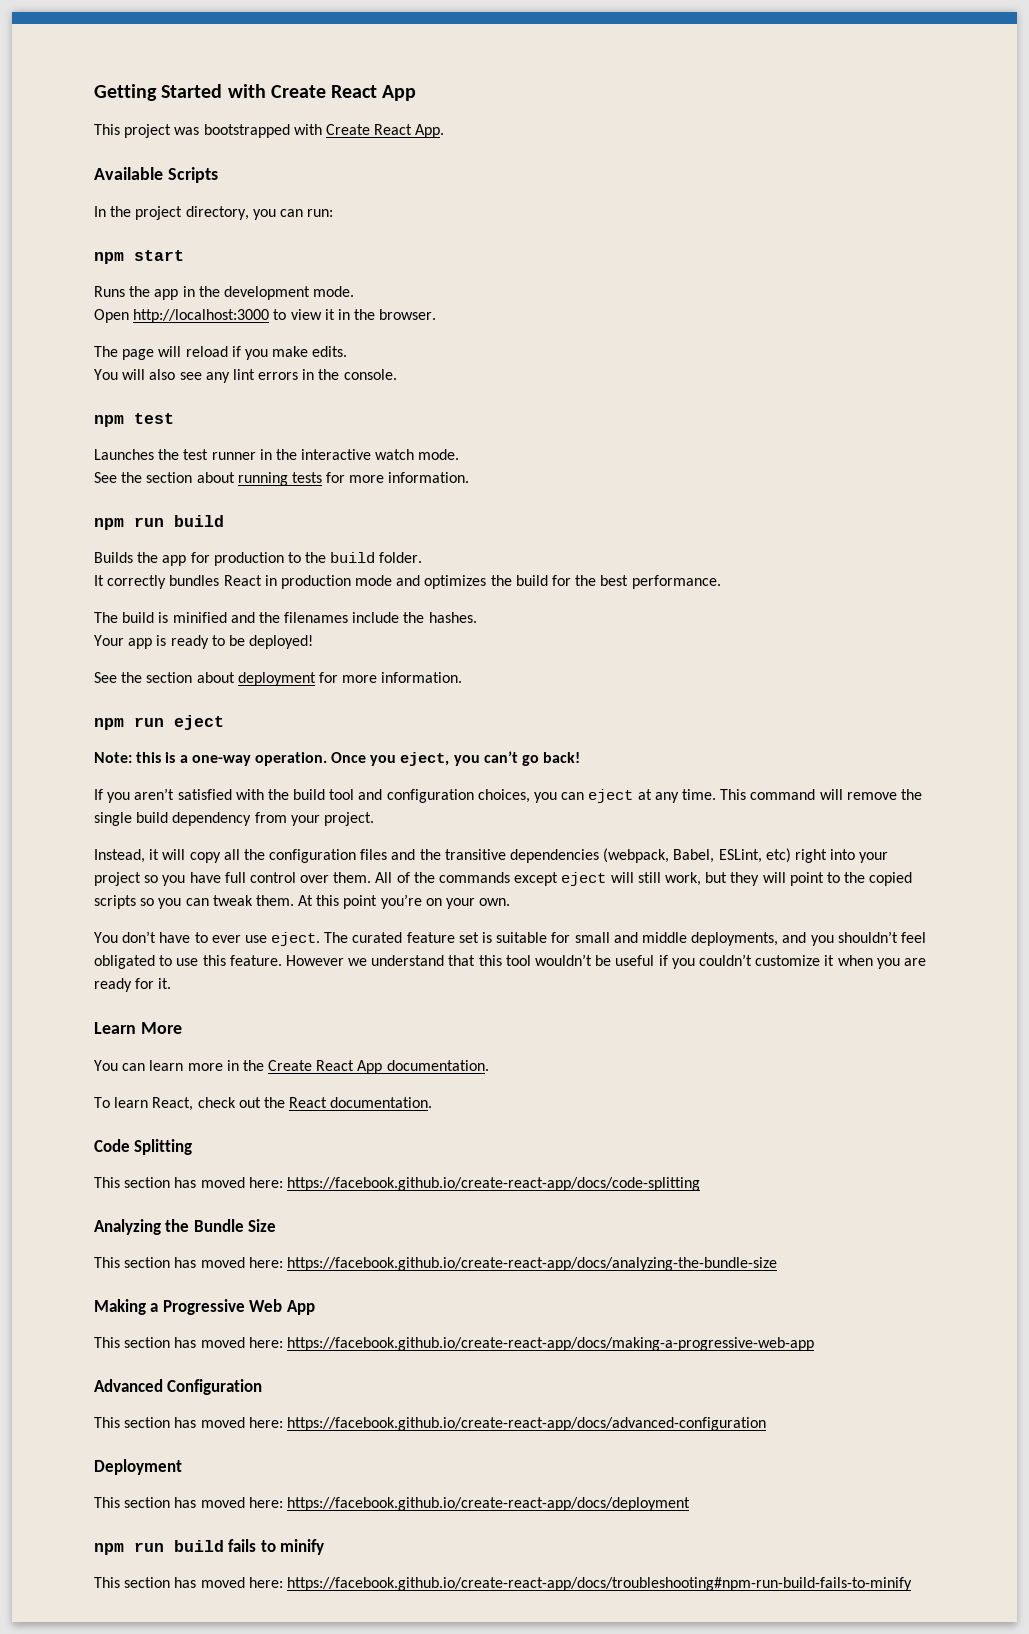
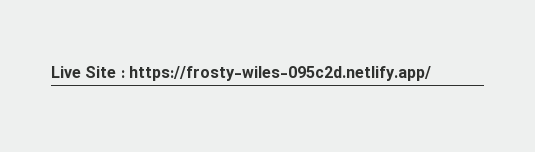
- Getting Started with Create React App
- This project was bootstrapped with Create React App.
- Available Scripts
- In the project directory, you can run:
- npm start
- Runs the app in the development mode.
- Open http://localhost:3000 to view it in the browser.
- The page will reload if you make edits.
- You will also see any lint errors in the console.
- npm test
- Launches the test runner in the interactive watch mode.
- See the section about running tests for more information.
- npm run build
- Builds the app for production to the build folder.
- It correctly bundles React in production mode and optimizes the build for the best performance.
- The build is minified and the filenames include the hashes.
- Your app is ready to be deployed!
- See the section about deployment for more information.
- npm run eject
- Note: this is a one-way operation. Once you eject, you can’t go back!
- If you aren’t satisfied with the build tool and configuration choices, you can eject at any time. This command will remove the single build dependency from your project.
- Instead, it will copy all the configuration files and the transitive dependencies (webpack, Babel, ESLint, etc) right into your project so you have full control over them. All of the commands except eject will still work, but they will point to the copied scripts so you can tweak them. At this point you’re on your own.
- You don’t have to ever use eject. The curated feature set is suitable for small and middle deployments, and you shouldn’t feel obligated to use this feature. However we understand that this tool wouldn’t be useful if you couldn’t customize it when you are ready for it.
- Learn More
- You can learn more in the Create React App documentation.
- To learn React, check out the React documentation.
- Code Splitting
- This section has moved here: https://facebook.github.io/create-react-app/docs/code-splitting
- Analyzing the Bundle Size
- This section has moved here: https://facebook.github.io/create-react-app/docs/analyzing-the-bundle-size
- Making a Progressive Web App
- This section has moved here: https://facebook.github.io/create-react-app/docs/making-a-progressive-web-app
- Advanced Configuration
- This section has moved here: https://facebook.github.io/create-react-app/docs/advanced-configuration
- Deployment
- This section has moved here: https://facebook.github.io/create-react-app/docs/deployment
- npm run build fails to minify
- This section has moved here: https://facebook.github.io/create-react-app/docs/troubleshooting#npm-run-build-fails-to-minify
+ Live Site : https://frosty-wiles-095c2d.netlify.app/

